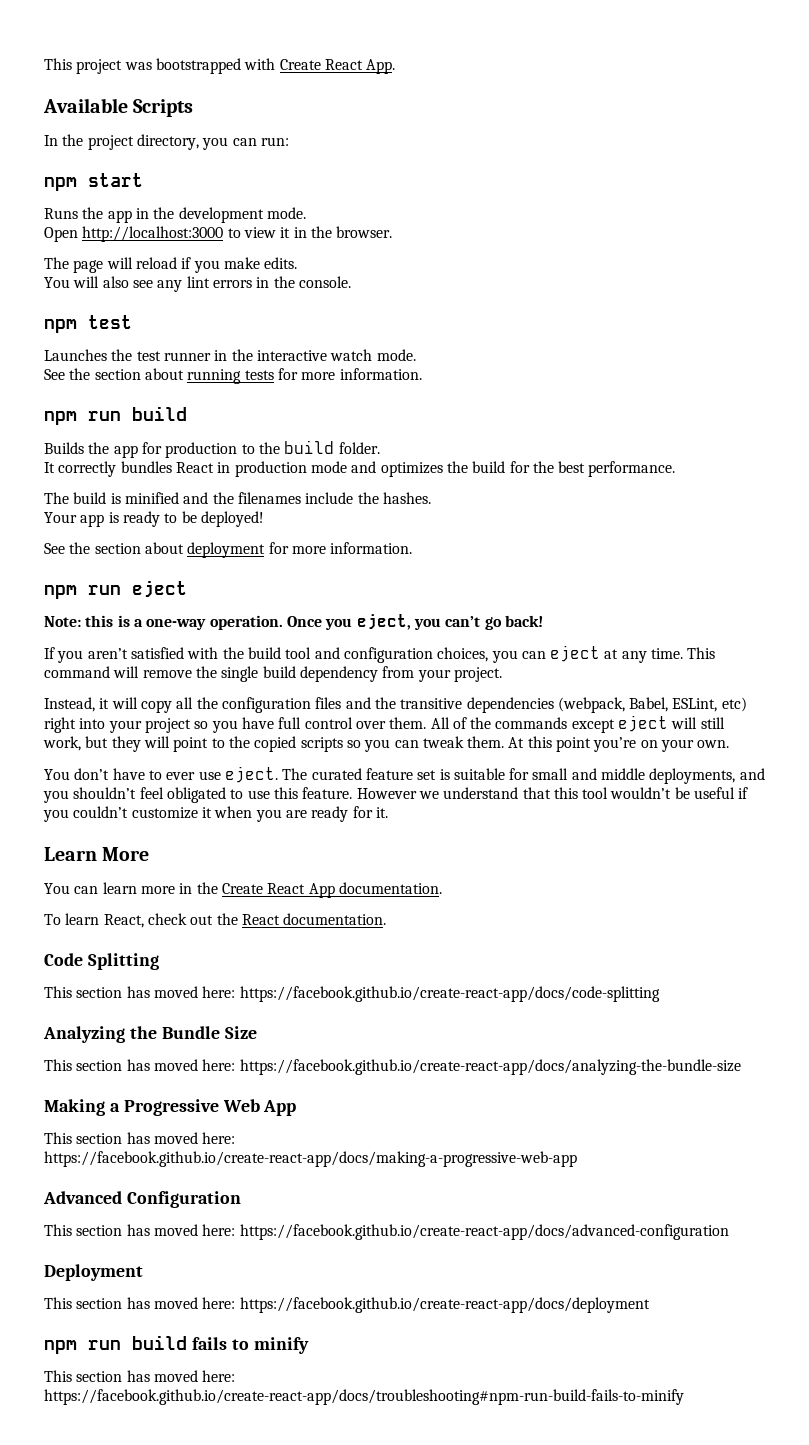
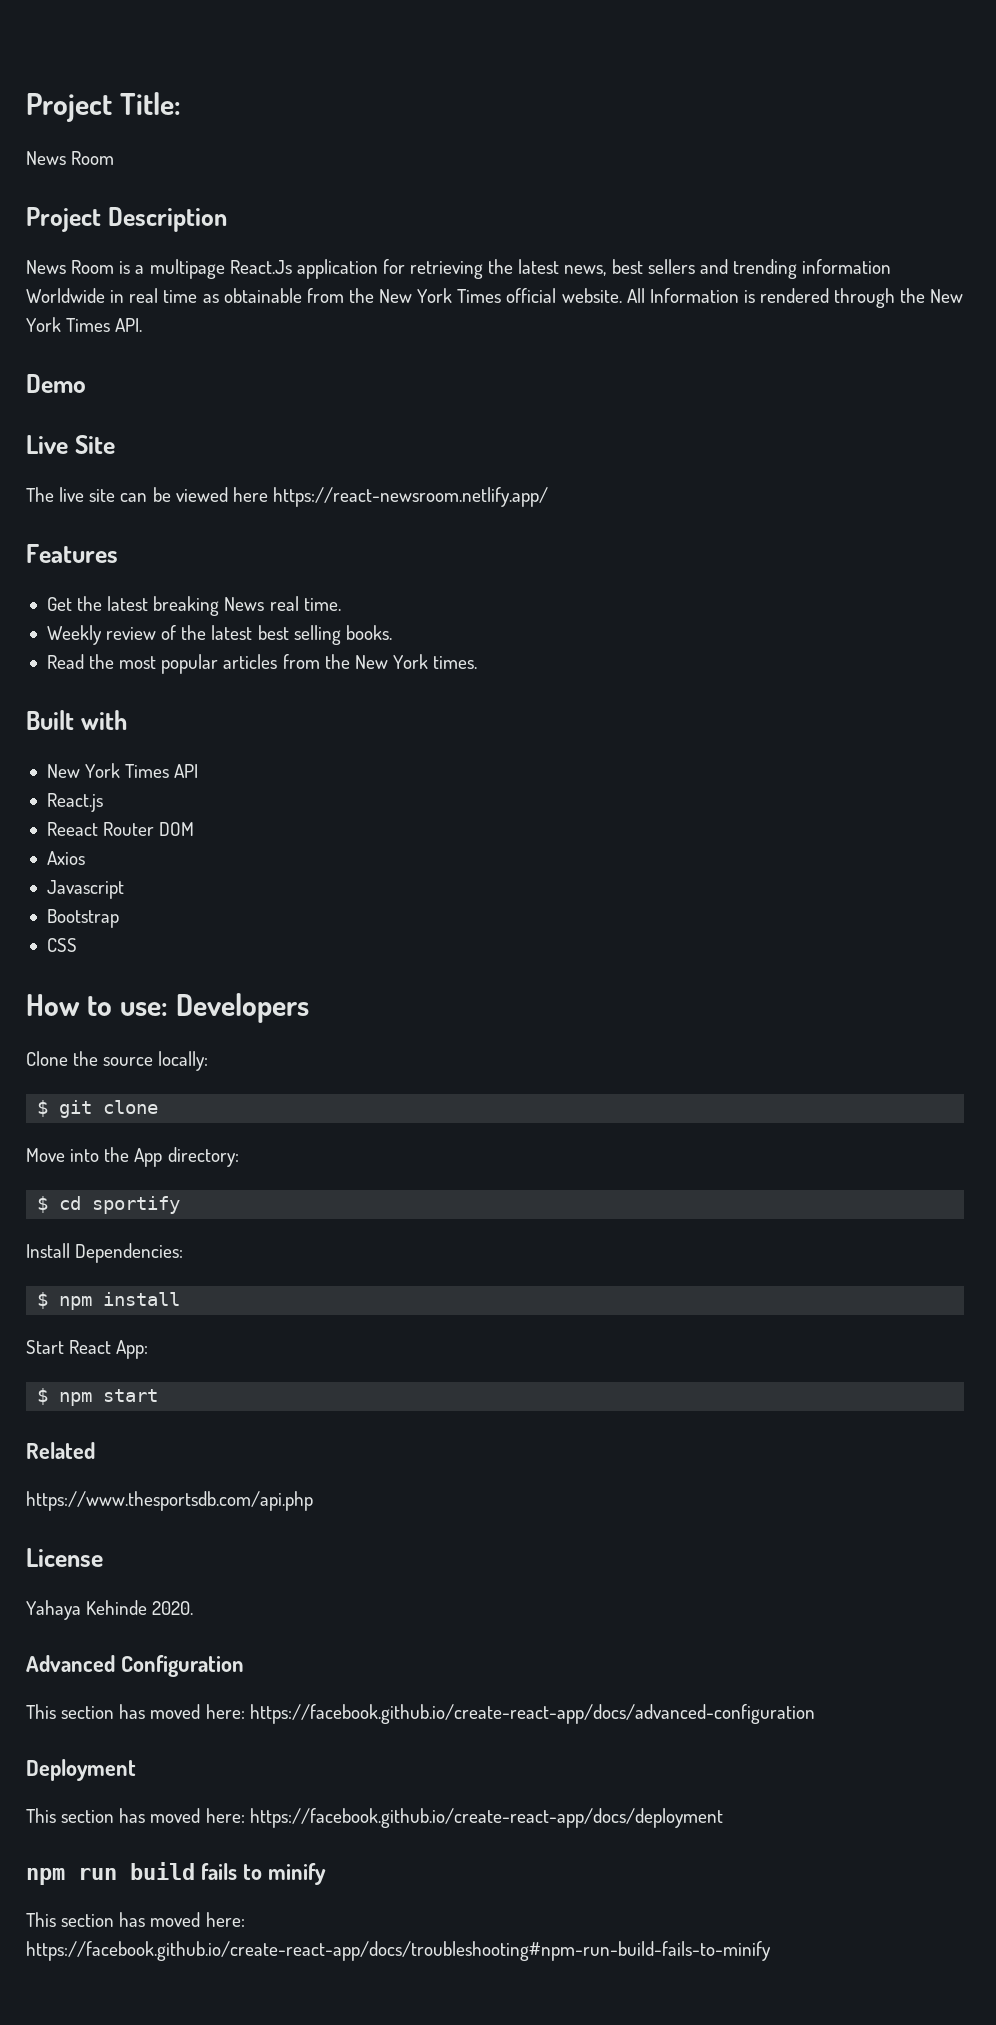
- This project was bootstrapped with Create React App.
- Available Scripts
- In the project directory, you can run:
- npm start
- Runs the app in the development mode.
- Open http://localhost:3000 to view it in the browser.
- The page will reload if you make edits.
- You will also see any lint errors in the console.
- npm test
- Launches the test runner in the interactive watch mode.
- See the section about running tests for more information.
- npm run build
- Builds the app for production to the build folder.
- It correctly bundles React in production mode and optimizes the build for the best performance.
- The build is minified and the filenames include the hashes.
- Your app is ready to be deployed!
- See the section about deployment for more information.
- npm run eject
- Note: this is a one-way operation. Once you eject, you can’t go back!
- If you aren’t satisfied with the build tool and configuration choices, you can eject at any time. This command will remove the single build dependency from your project.
- Instead, it will copy all the configuration files and the transitive dependencies (webpack, Babel, ESLint, etc) right into your project so you have full control over them. All of the commands except eject will still work, but they will point to the copied scripts so you can tweak them. At this point you’re on your own.
- You don’t have to ever use eject. The curated feature set is suitable for small and middle deployments, and you shouldn’t feel obligated to use this feature. However we understand that this tool wouldn’t be useful if you couldn’t customize it when you are ready for it.
- Learn More
- You can learn more in the Create React App documentation.
- To learn React, check out the React documentation.
- Code Splitting
- This section has moved here: https://facebook.github.io/create-react-app/docs/code-splitting
- Analyzing the Bundle Size
- This section has moved here: https://facebook.github.io/create-react-app/docs/analyzing-the-bundle-size
- Making a Progressive Web App
- This section has moved here: https://facebook.github.io/create-react-app/docs/making-a-progressive-web-app
+ Project Title:
+ News Room
+ Project Description
+ News Room is a multipage React.Js application for retrieving the latest news, best sellers and trending information Worldwide in real time as obtainable from the New York Times official website. All Information is rendered through the New York Times API.
+ Demo
+ Live Site
+ The live site can be viewed here https://react-newsroom.netlify.app/
+ Features
+ Get the latest breaking News real time.
+ Weekly review of the latest best selling books.
+ Read the most popular articles from the New York times.
+ Built with
+ New York Times API
+ React.js
+ Reeact Router DOM
+ Axios
+ Javascript
+ Bootstrap
+ CSS
+ How to use: Developers
+ Clone the source locally:
+ $ git clone
+ Move into the App directory:
+ $ cd sportify
+ Install Dependencies:
+ $ npm install
+ Start React App:
+ $ npm start
+ Related
+ https://www.thesportsdb.com/api.php
+ License
+ Yahaya Kehinde 2020.

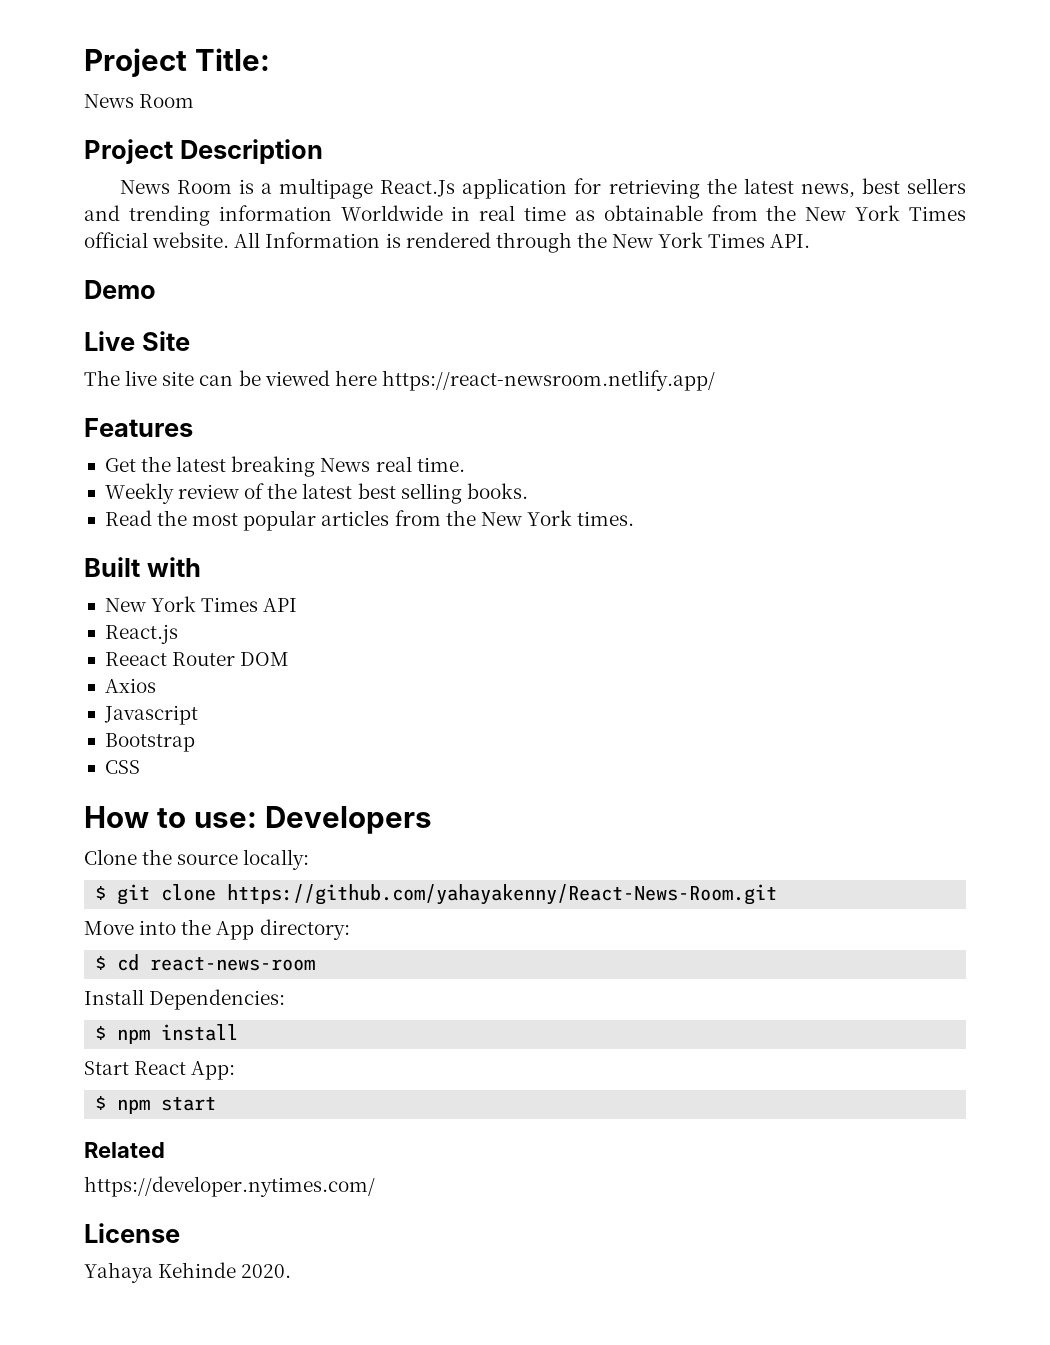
- $ git clone
+ $ git clone https://github.com/yahayakenny/React-News-Room.git
- $ cd sportify
+ $ cd react-news-room
- https://www.thesportsdb.com/api.php
+ https://developer.nytimes.com/
- Advanced Configuration
- This section has moved here: https://facebook.github.io/create-react-app/docs/advanced-configuration
- Deployment
- This section has moved here: https://facebook.github.io/create-react-app/docs/deployment
- npm run build fails to minify
- This section has moved here: https://facebook.github.io/create-react-app/docs/troubleshooting#npm-run-build-fails-to-minify

